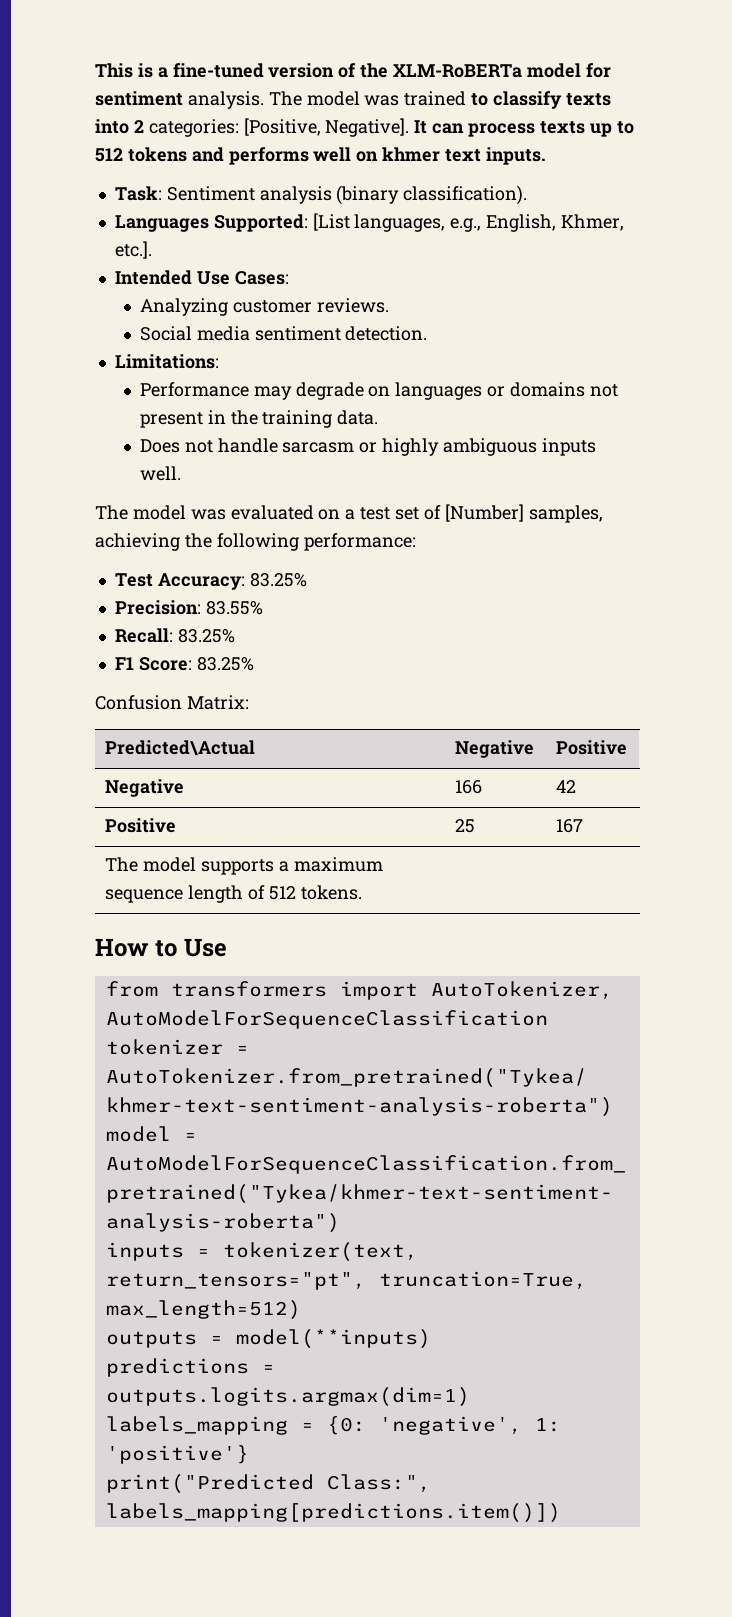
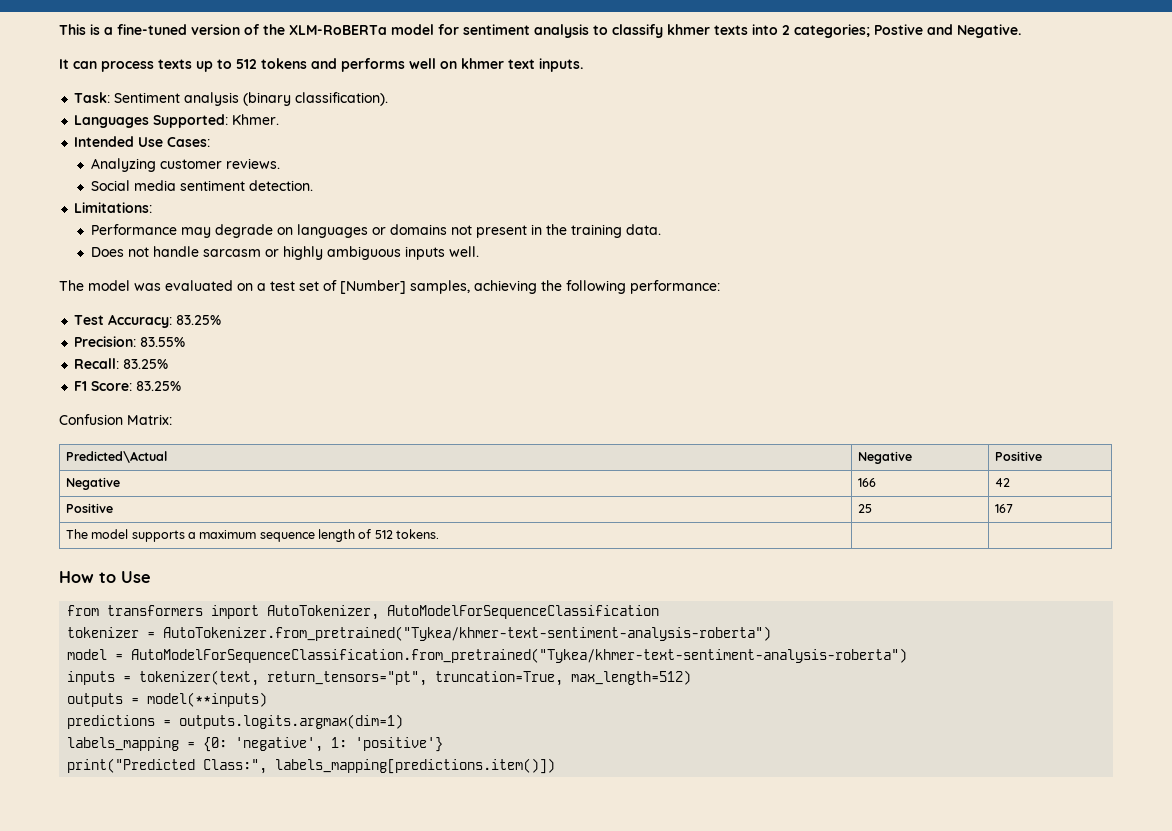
- This is a fine-tuned version of the XLM-RoBERTa model for sentiment analysis. The model was trained to classify texts into 2 categories: [Positive, Negative]. It can process texts up to 512 tokens and performs well on khmer text inputs.
+ This is a fine-tuned version of the XLM-RoBERTa model for sentiment analysis to classify khmer texts into 2 categories; Postive and Negative.
+ It can process texts up to 512 tokens and performs well on khmer text inputs.
- Languages Supported: [List languages, e.g., English, Khmer, etc.].
+ Languages Supported: Khmer.

